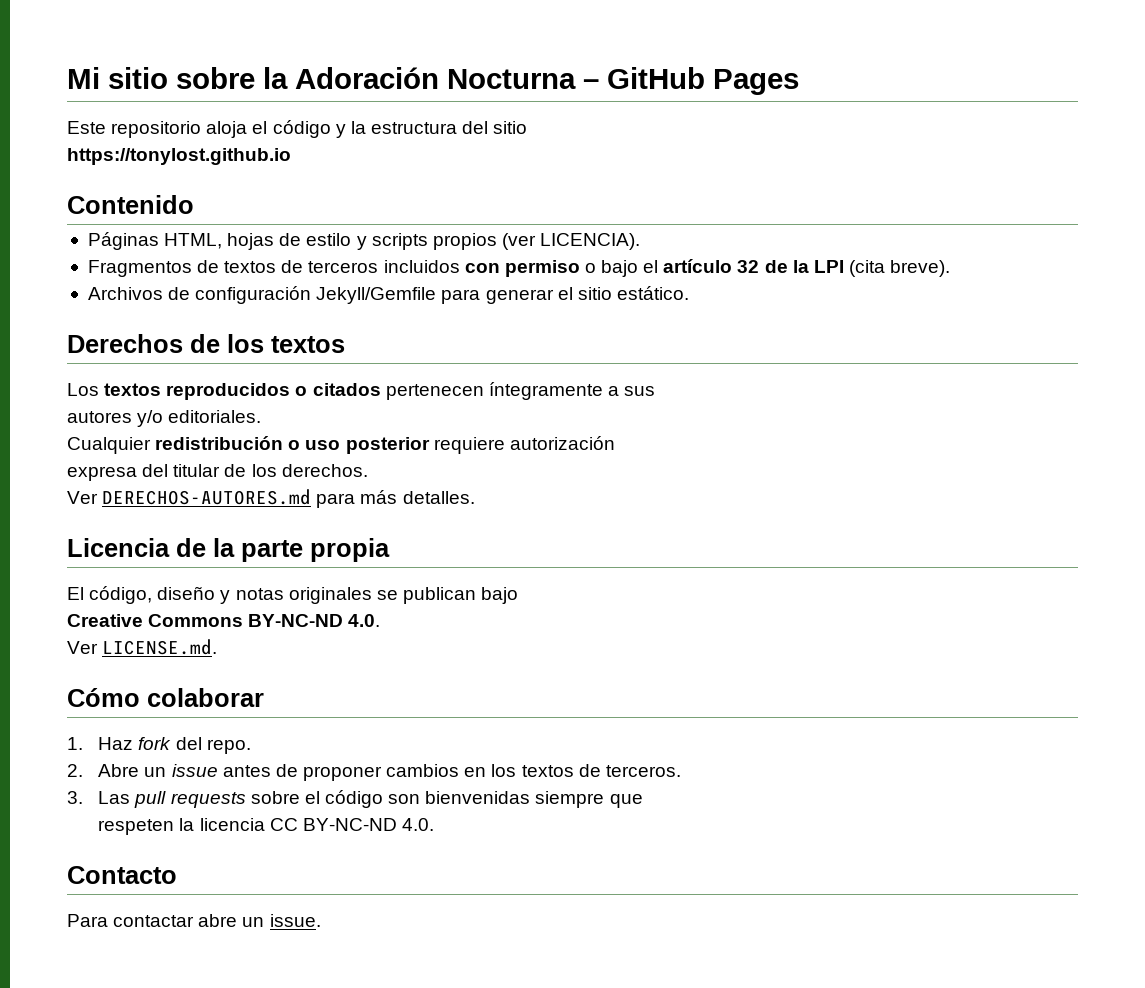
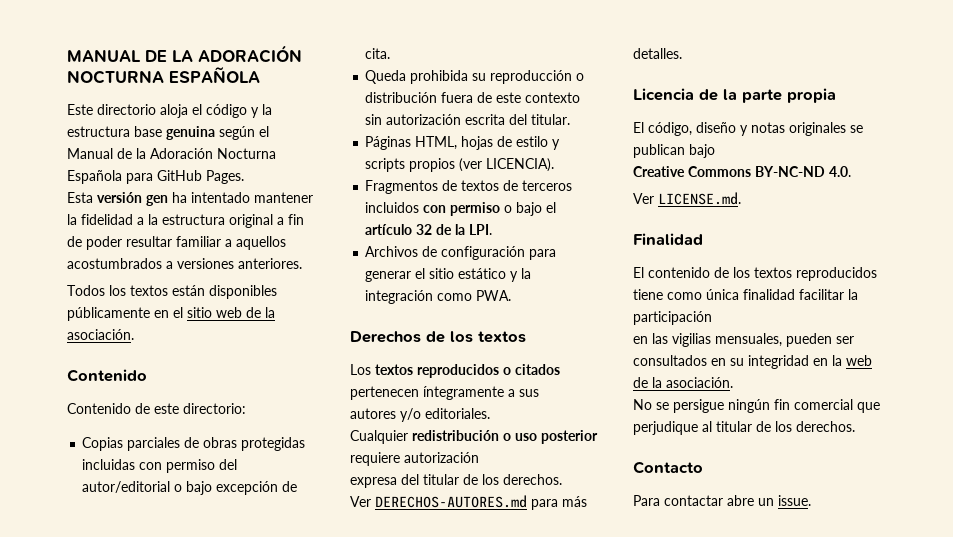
- Mi sitio sobre la Adoración Nocturna – GitHub Pages
+ MANUAL DE LA ADORACIÓN NOCTURNA ESPAÑOLA
- Este repositorio aloja el código y la estructura del sitio
- https://tonylost.github.io
+ Este directorio aloja el código y la estructura base genuina según el Manual de la Adoración Nocturna Española para GitHub Pages.
+ Esta versión gen ha intentado mantener la fidelidad a la estructura original a fin de poder resultar familiar a aquellos acostumbrados a versiones anteriores.
+ Todos los textos están disponibles públicamente en el sitio web de la asociación.
  Contenido
+ Contenido de este directorio:
+ Copias parciales de obras protegidas incluidas con permiso del autor/editorial o bajo excepción de cita.
+ Queda prohibida su reproducción o distribución fuera de este contexto sin autorización escrita del titular.
- Fragmentos de textos de terceros incluidos con permiso o bajo el artículo 32 de la LPI (cita breve).
+ Fragmentos de textos de terceros incluidos con permiso o bajo el artículo 32 de la LPI.
- Archivos de configuración Jekyll/Gemfile para generar el sitio estático.
+ Archivos de configuración para generar el sitio estático y la integración como PWA.
- Cómo colaborar
- 1. Haz fork del repo.
- 2. Abre un issue antes de proponer cambios en los textos de terceros.
- 3. Las pull requests sobre el código son bienvenidas siempre que
- respeten la licencia CC BY-NC-ND 4.0.
+ Finalidad
+ El contenido de los textos reproducidos tiene como única finalidad facilitar la participación
+ en las vigilias mensuales, pueden ser consultados en su integridad en la web de la asociación.
+ No se persigue ningún fin comercial que perjudique al titular de los derechos.

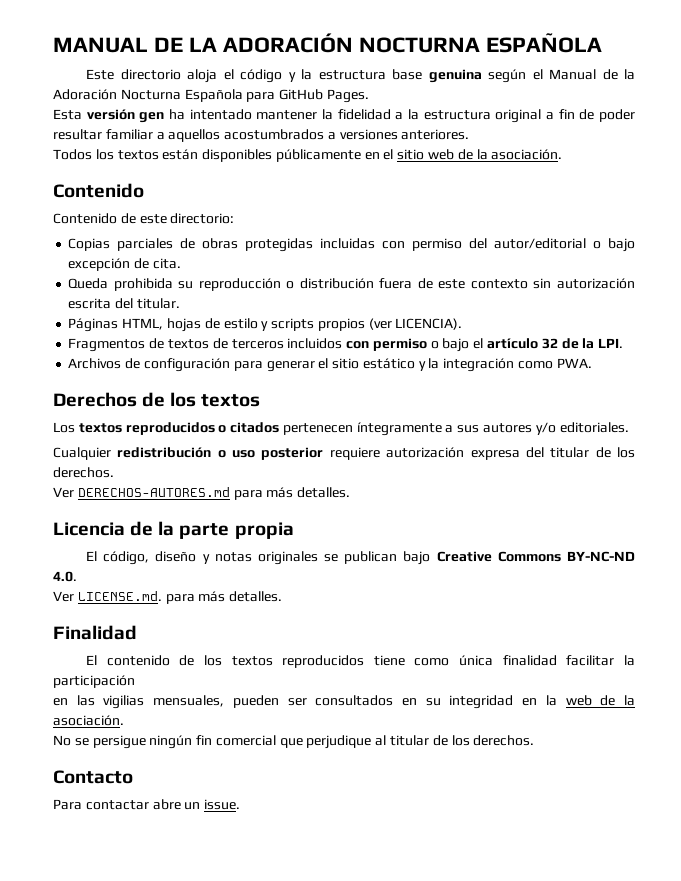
- Los textos reproducidos o citados pertenecen íntegramente a sus
- autores y/o editoriales.
+ Los textos reproducidos o citados pertenecen íntegramente a sus autores y/o editoriales.
- Cualquier redistribución o uso posterior requiere autorización
- expresa del titular de los derechos.
+ Cualquier redistribución o uso posterior requiere autorización expresa del titular de los derechos.
- El código, diseño y notas originales se publican bajo
- Creative Commons BY-NC-ND 4.0.
+ El código, diseño y notas originales se publican bajo Creative Commons BY-NC-ND 4.0.
- Ver LICENSE.md.
+ Ver LICENSE.md. para más detalles.

